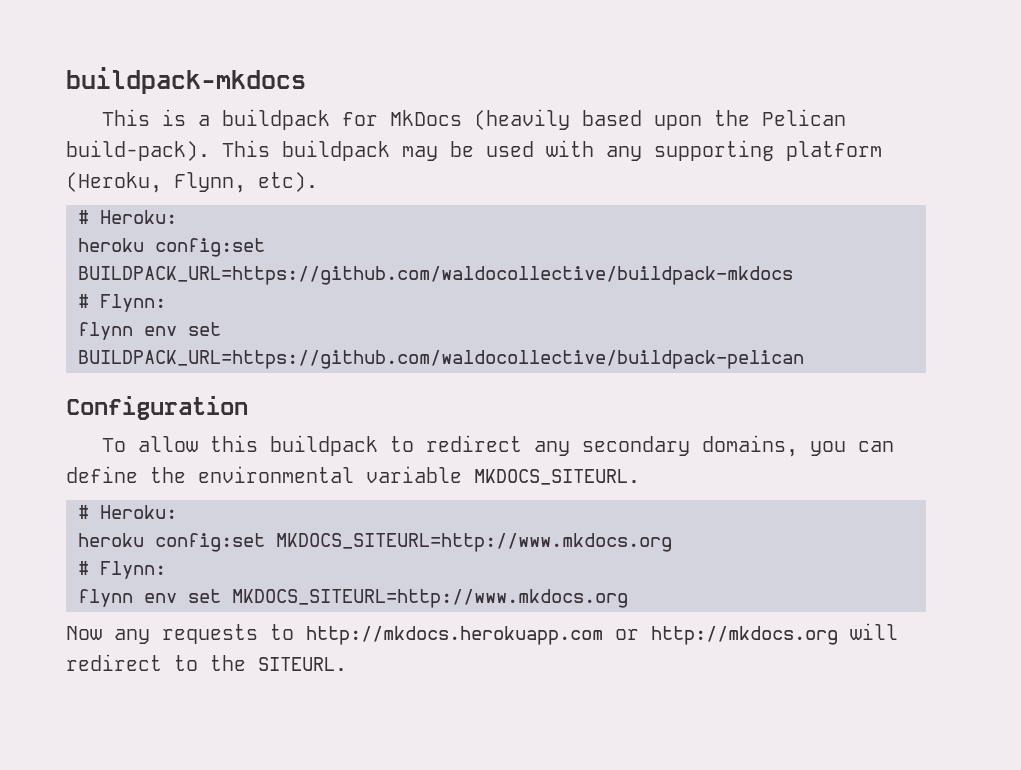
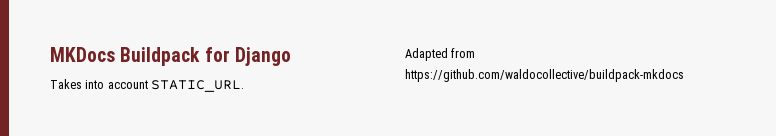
- buildpack-mkdocs
- This is a buildpack for MkDocs (heavily based upon the Pelican build-pack). This buildpack may be used with any supporting platform (Heroku, Flynn, etc).
- # Heroku:
- heroku config:set BUILDPACK_URL=https://github.com/waldocollective/buildpack-mkdocs
- # Flynn:
- flynn env set BUILDPACK_URL=https://github.com/waldocollective/buildpack-pelican
- Configuration
- To allow this buildpack to redirect any secondary domains, you can define the environmental variable MKDOCS_SITEURL.
- # Heroku:
- heroku config:set MKDOCS_SITEURL=http://www.mkdocs.org
- # Flynn:
- flynn env set MKDOCS_SITEURL=http://www.mkdocs.org
- Now any requests to http://mkdocs.herokuapp.com or http://mkdocs.org will redirect to the SITEURL.
+ MKDocs Buildpack for Django
+ Takes into account STATIC_URL.
+ Adapted from https://github.com/waldocollective/buildpack-mkdocs

